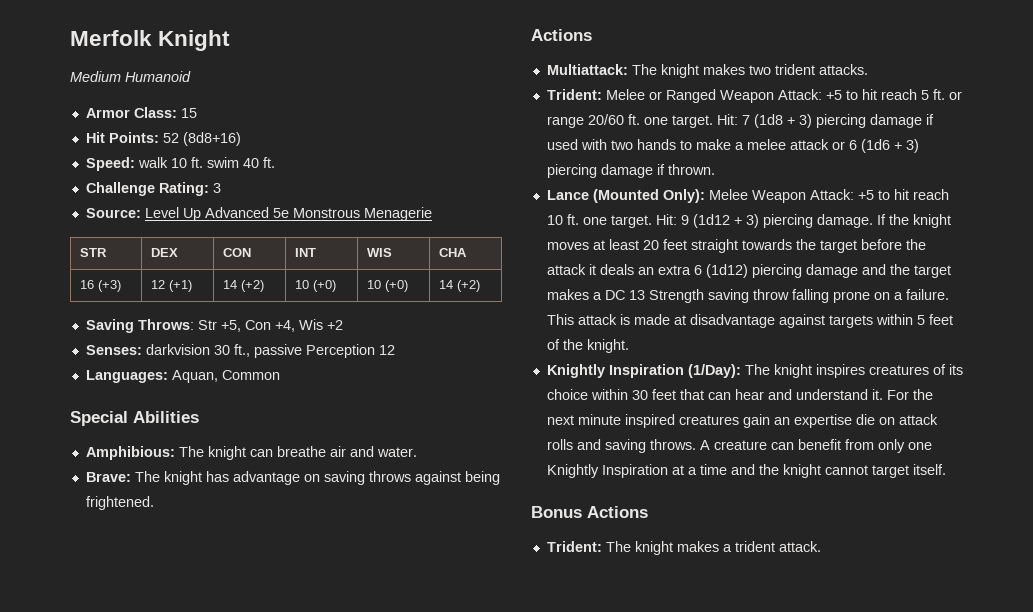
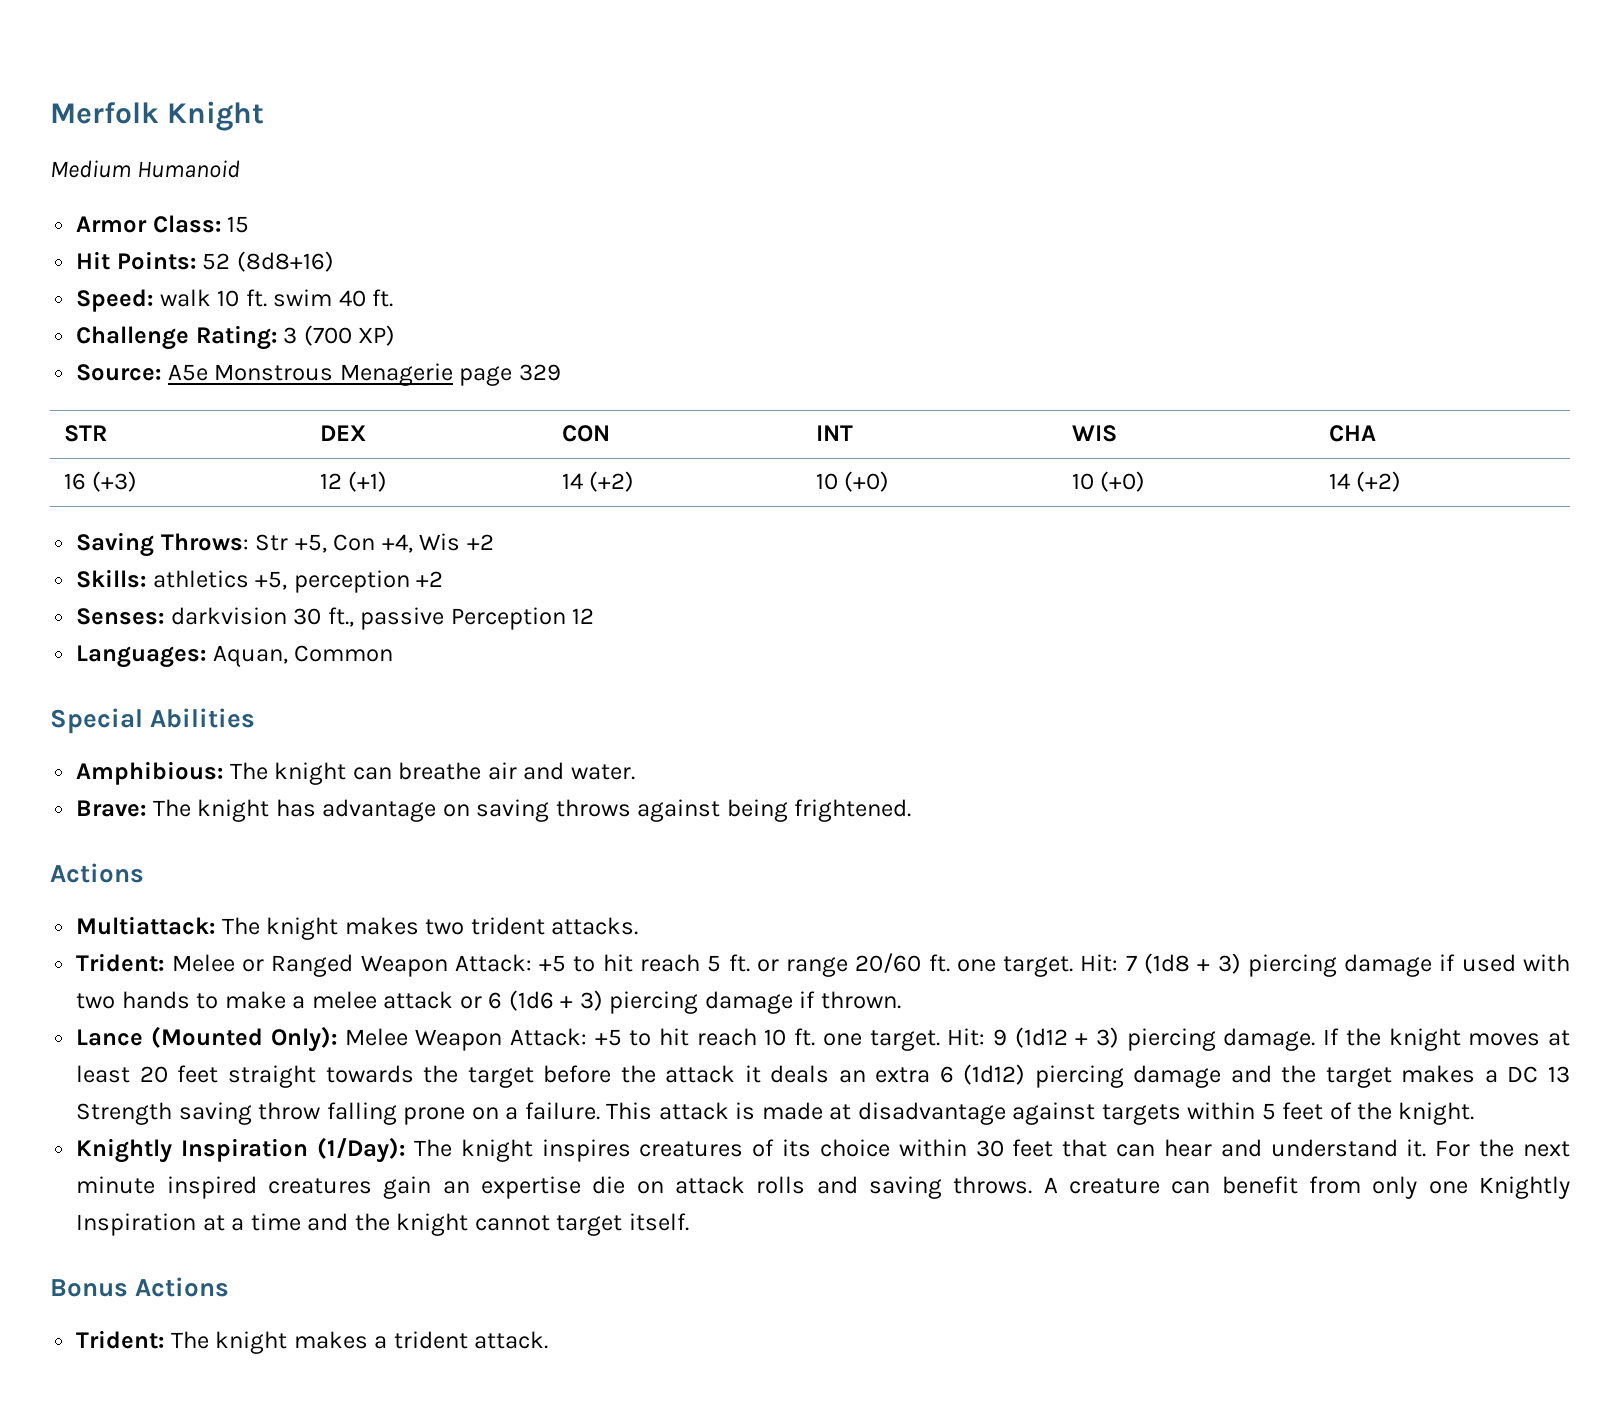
- Challenge Rating: 3
+ Challenge Rating: 3 (700 XP)
- Source: Level Up Advanced 5e Monstrous Menagerie
+ Source: A5e Monstrous Menagerie page 329
+ Skills: athletics +5, perception +2

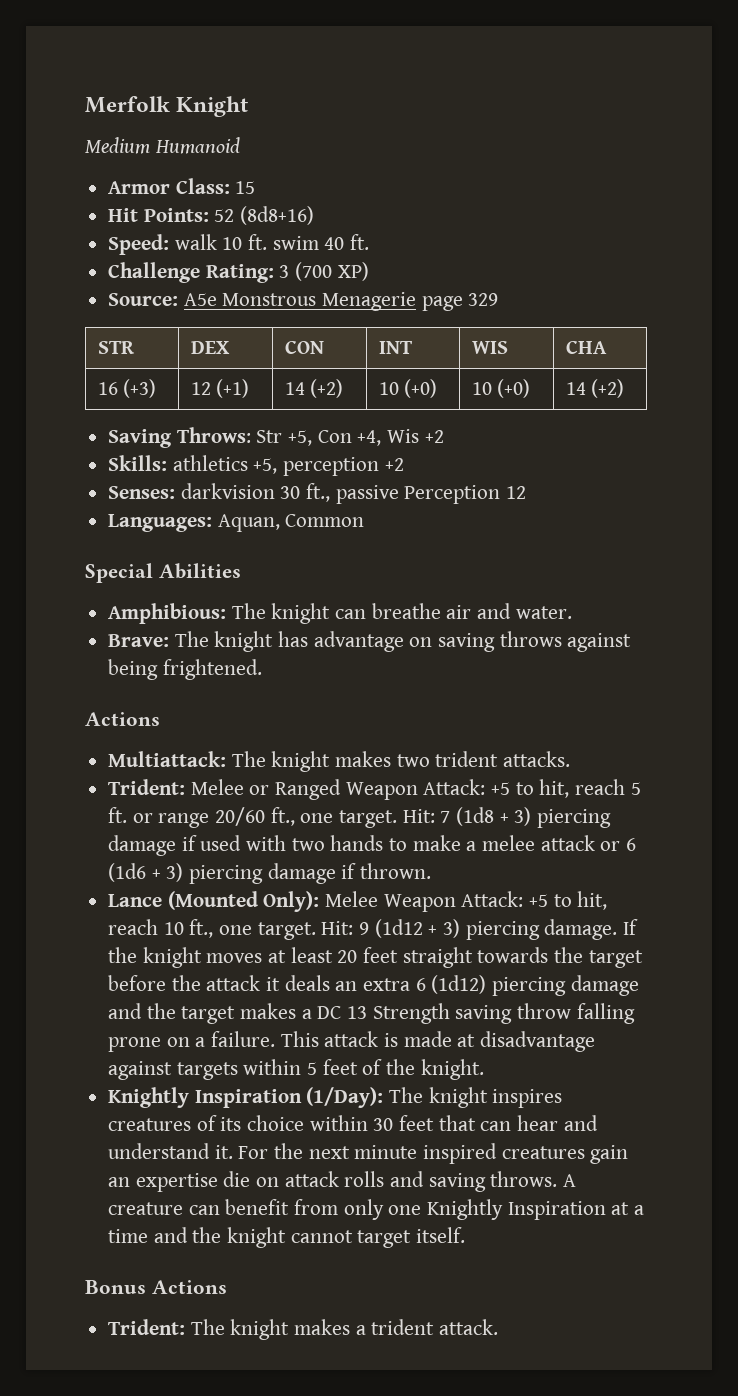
- Trident: Melee or Ranged Weapon Attack: +5 to hit reach 5 ft. or range 20/60 ft. one target.
+ Trident: Melee or Ranged Weapon Attack: +5 to hit, reach 5 ft. or range 20/60 ft., one target.
- Lance (Mounted Only): Melee Weapon Attack: +5 to hit reach 10 ft. one target.
+ Lance (Mounted Only): Melee Weapon Attack: +5 to hit, reach 10 ft., one target.

